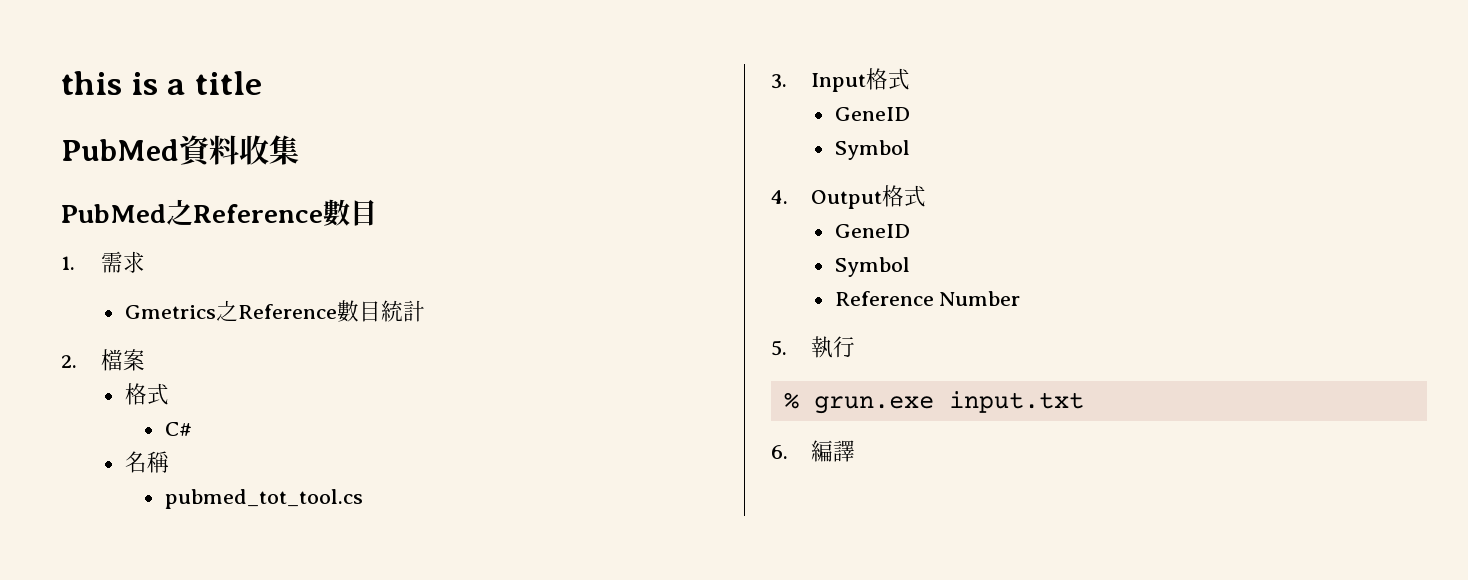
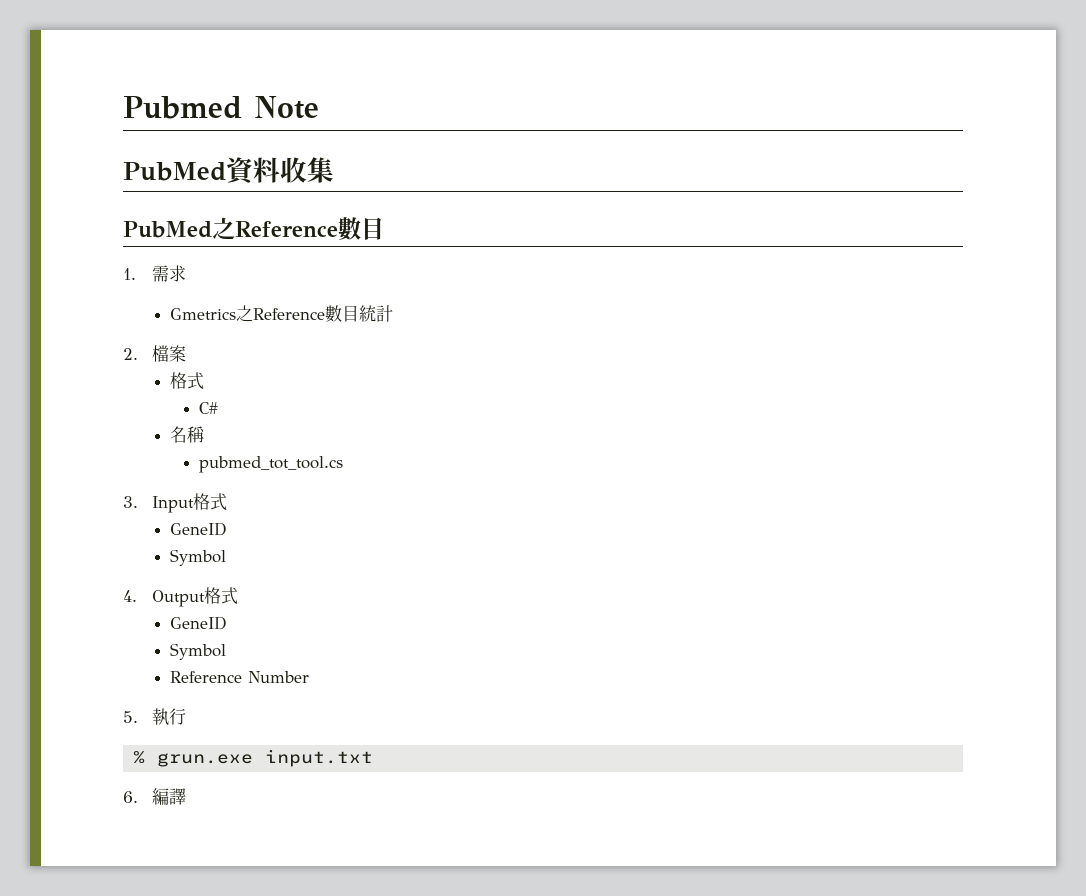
- this is a title
+ Pubmed Note

